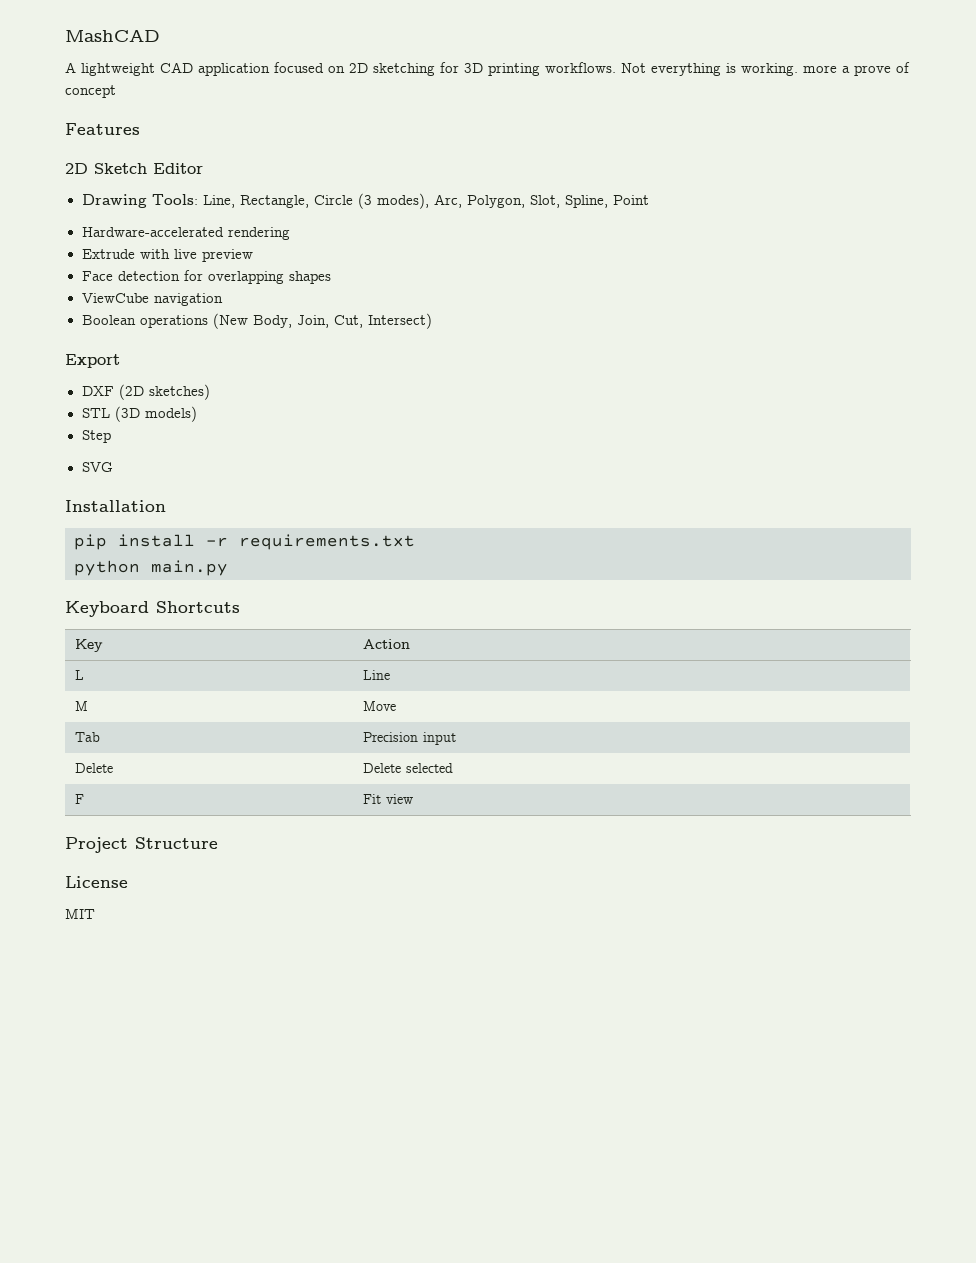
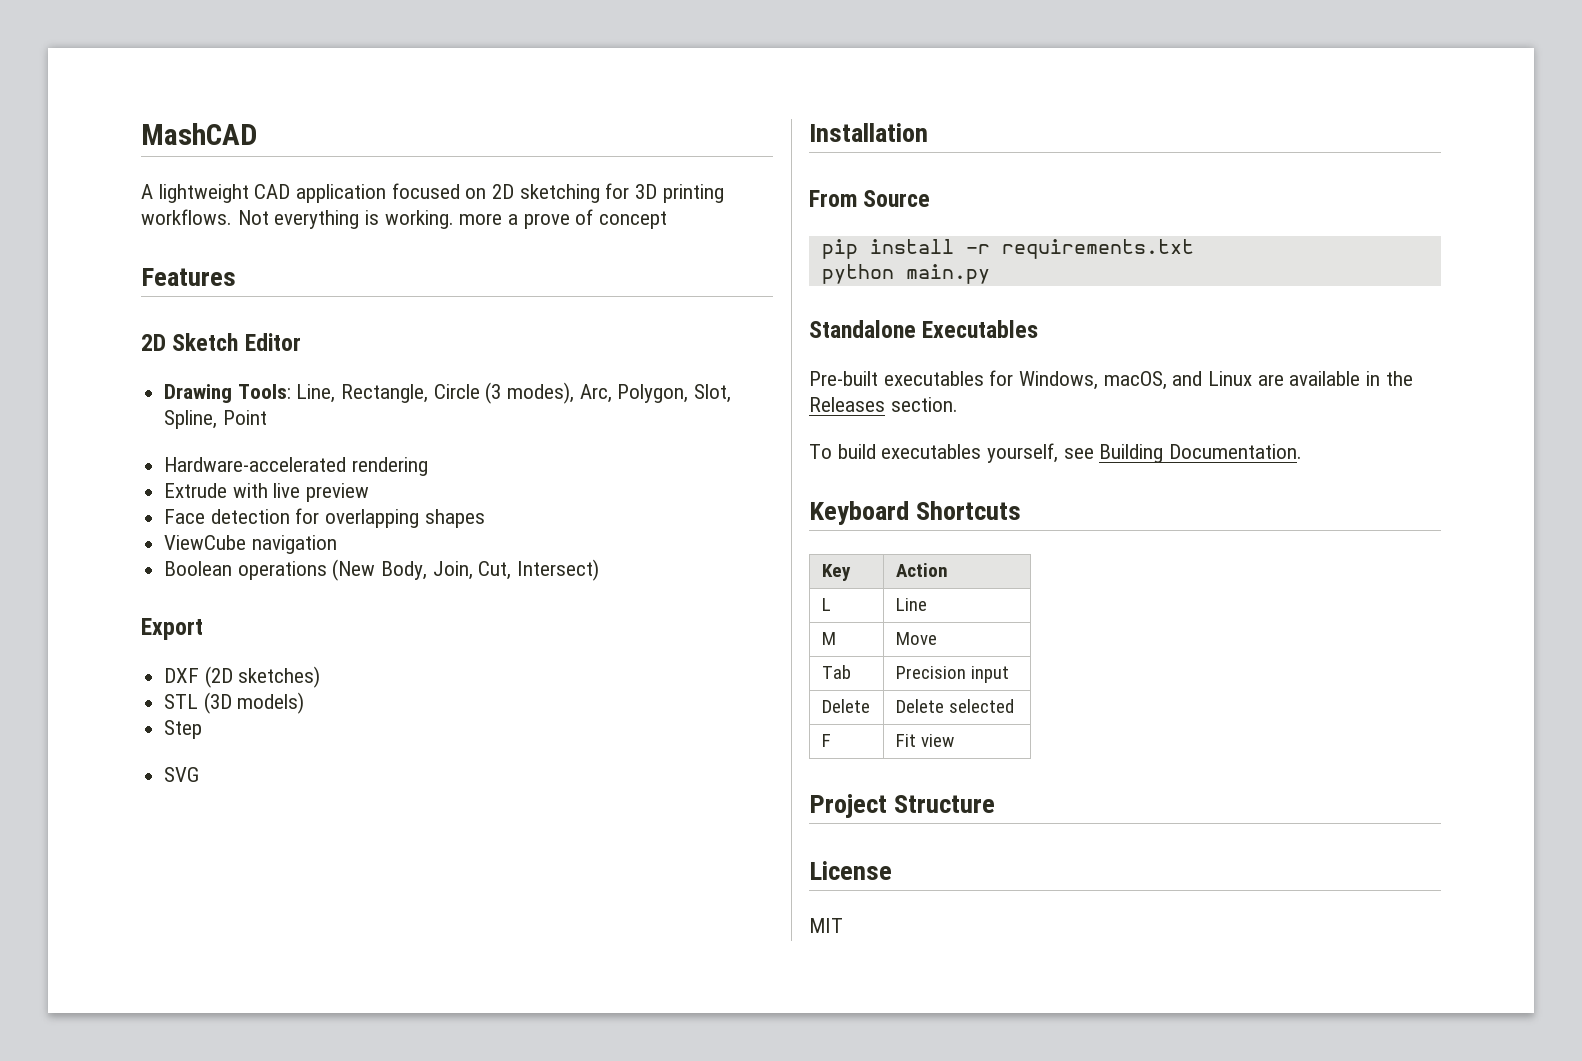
+ From Source
+ Standalone Executables
+ Pre-built executables for Windows, macOS, and Linux are available in the Releases section.
+ To build executables yourself, see Building Documentation.

